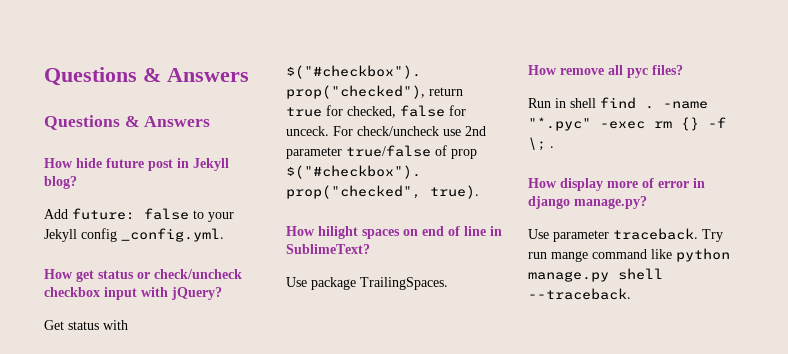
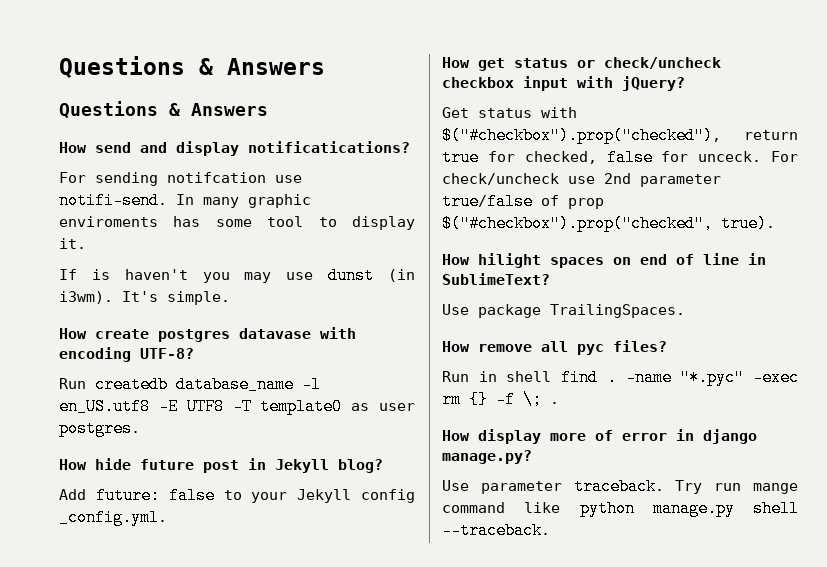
+ How send and display notificatications?
+ For sending notifcation use notifi-send. In many graphic enviroments has some tool to display it.
+ If is haven't you may use dunst (in i3wm). It's simple.
+ How create postgres datavase with encoding UTF-8?
+ Run createdb database_name -l en_US.utf8 -E UTF8 -T template0 as user postgres.

